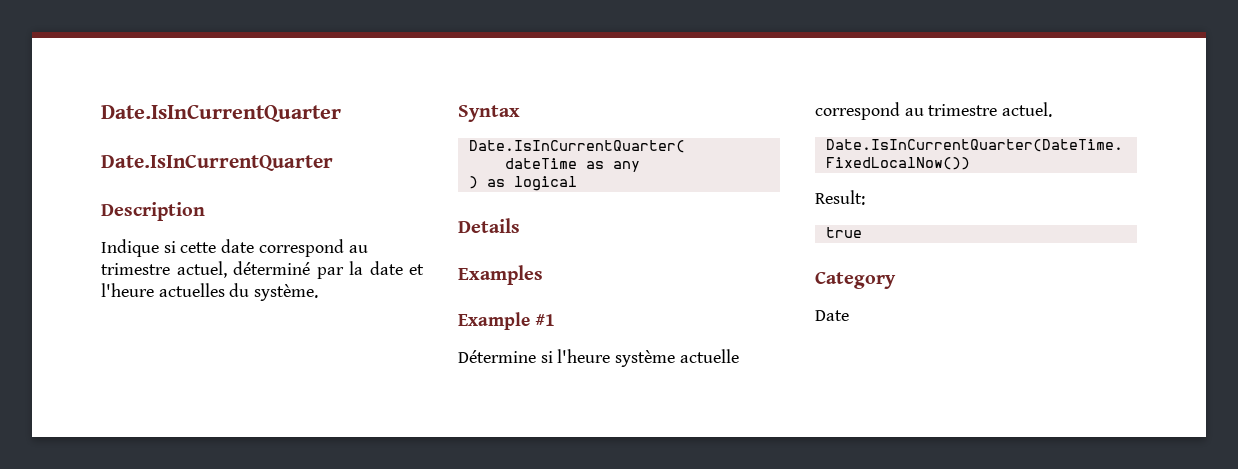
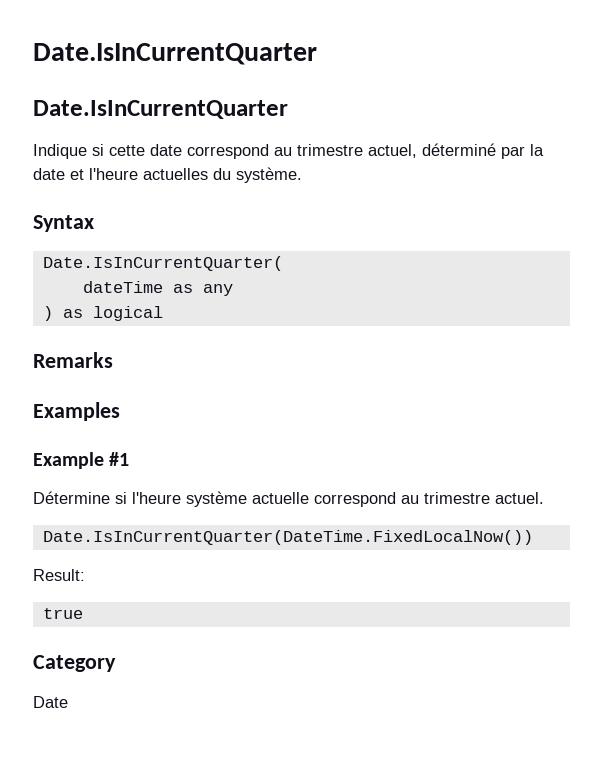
- Description
- Details
+ Remarks

